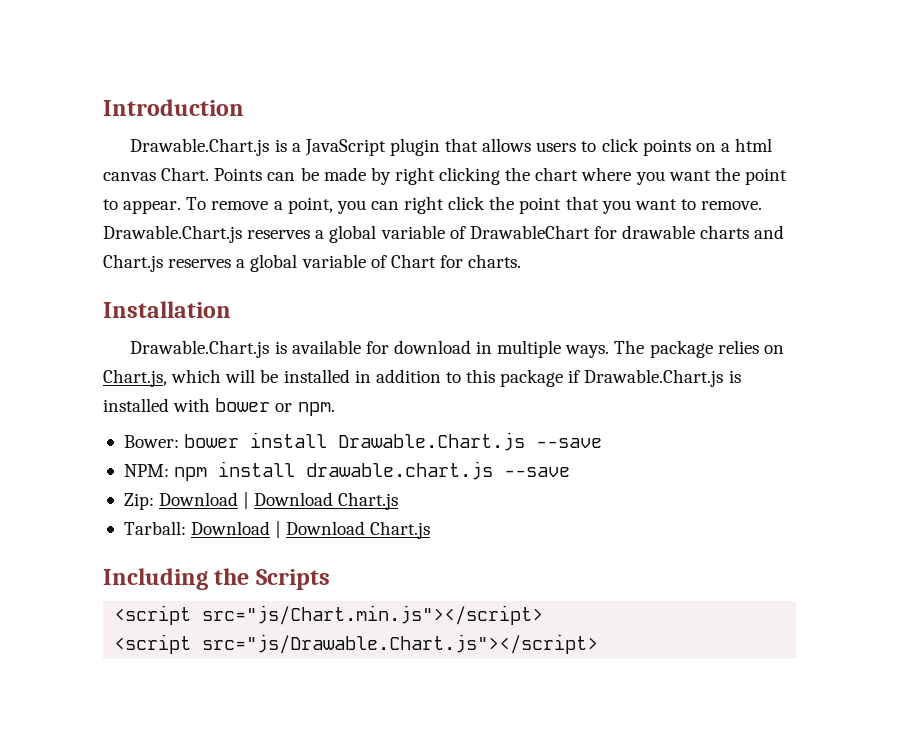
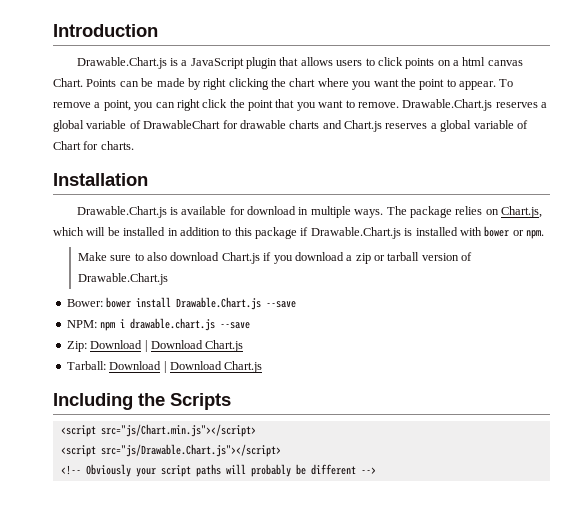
+ Make sure to also download Chart.js if you download a zip or tarball version of Drawable.Chart.js
- NPM: npm install drawable.chart.js --save
+ NPM: npm i drawable.chart.js --save
+ <!-- Obviously your script paths will probably be different -->

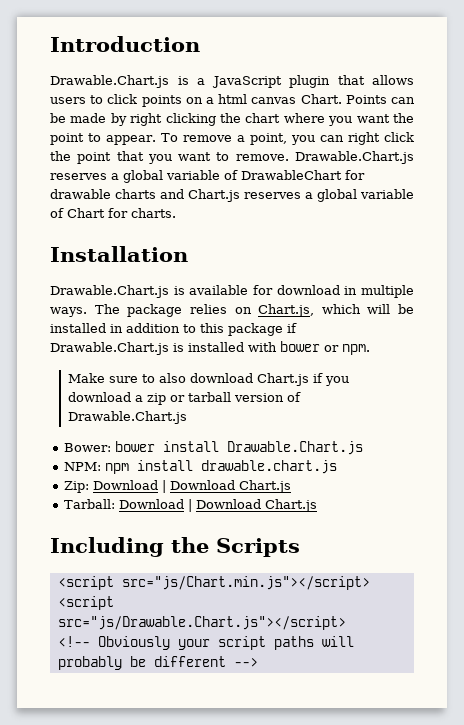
- Bower: bower install Drawable.Chart.js --save
+ Bower: bower install Drawable.Chart.js
- NPM: npm i drawable.chart.js --save
+ NPM: npm install drawable.chart.js

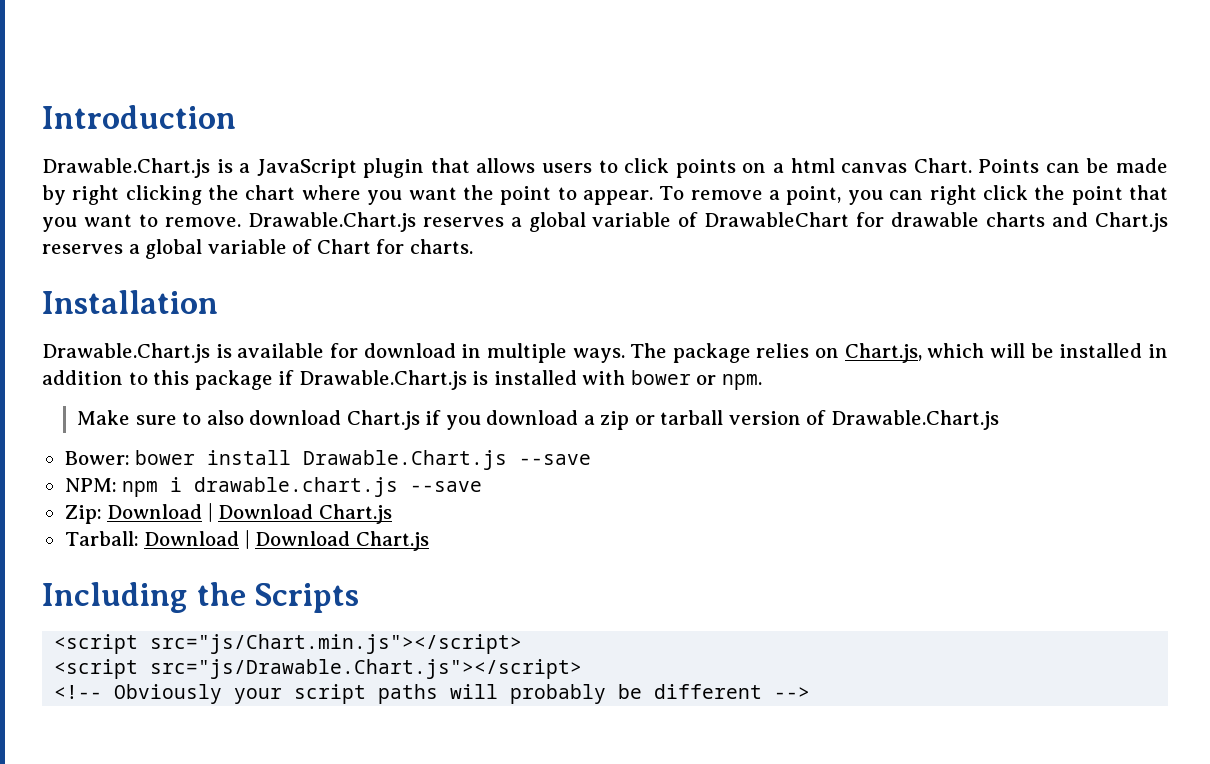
- Bower: bower install Drawable.Chart.js
+ Bower: bower install Drawable.Chart.js --save
- NPM: npm install drawable.chart.js
+ NPM: npm i drawable.chart.js --save

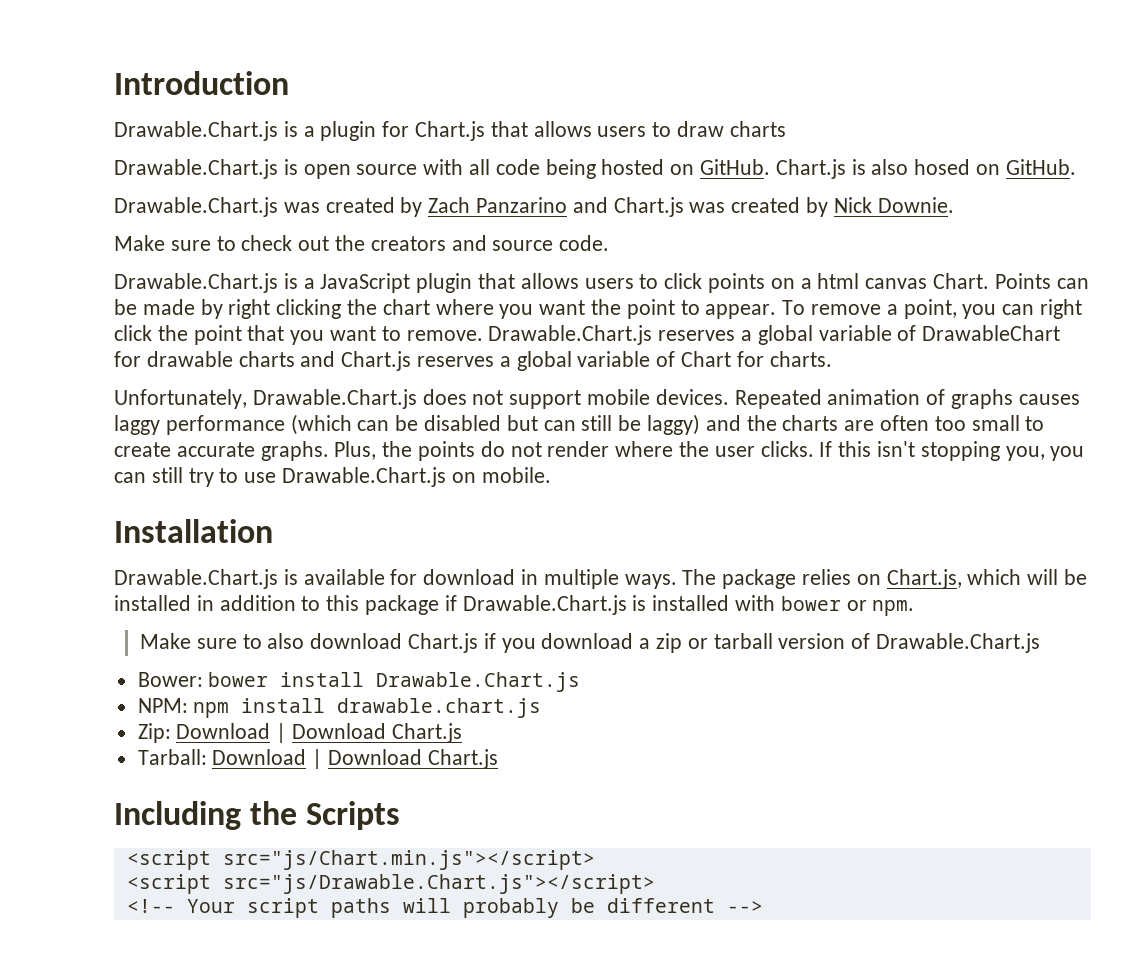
+ Drawable.Chart.js is a plugin for Chart.js that allows users to draw charts
+ Drawable.Chart.js is open source with all code being hosted on GitHub. Chart.js is also hosed on GitHub.
+ Drawable.Chart.js was created by Zach Panzarino and Chart.js was created by Nick Downie.
+ Make sure to check out the creators and source code.
+ Unfortunately, Drawable.Chart.js does not support mobile devices. Repeated animation of graphs causes laggy performance (which can be disabled but can still be laggy) and the charts are often too small to create accurate graphs. Plus, the points do not render where the user clicks. If this isn't stopping you, you can still try to use Drawable.Chart.js on mobile.
- Bower: bower install Drawable.Chart.js --save
+ Bower: bower install Drawable.Chart.js
- NPM: npm i drawable.chart.js --save
+ NPM: npm install drawable.chart.js
- <!-- Obviously your script paths will probably be different -->
+ <!-- Your script paths will probably be different -->

